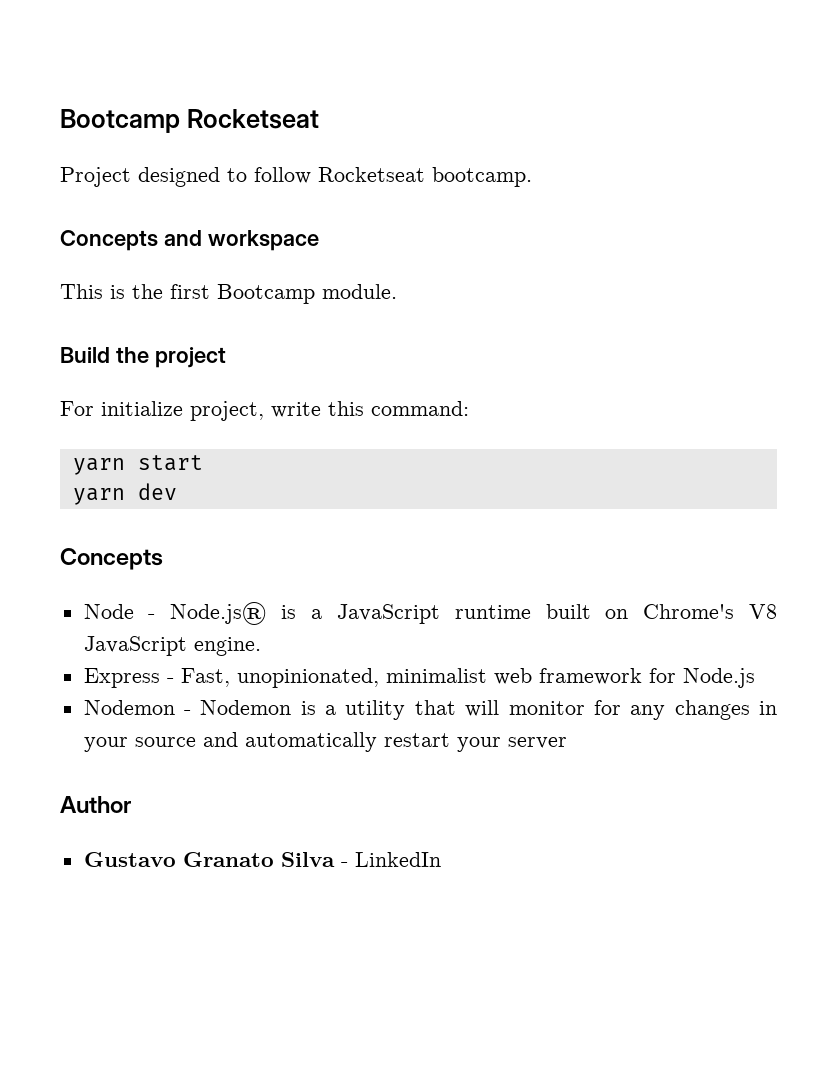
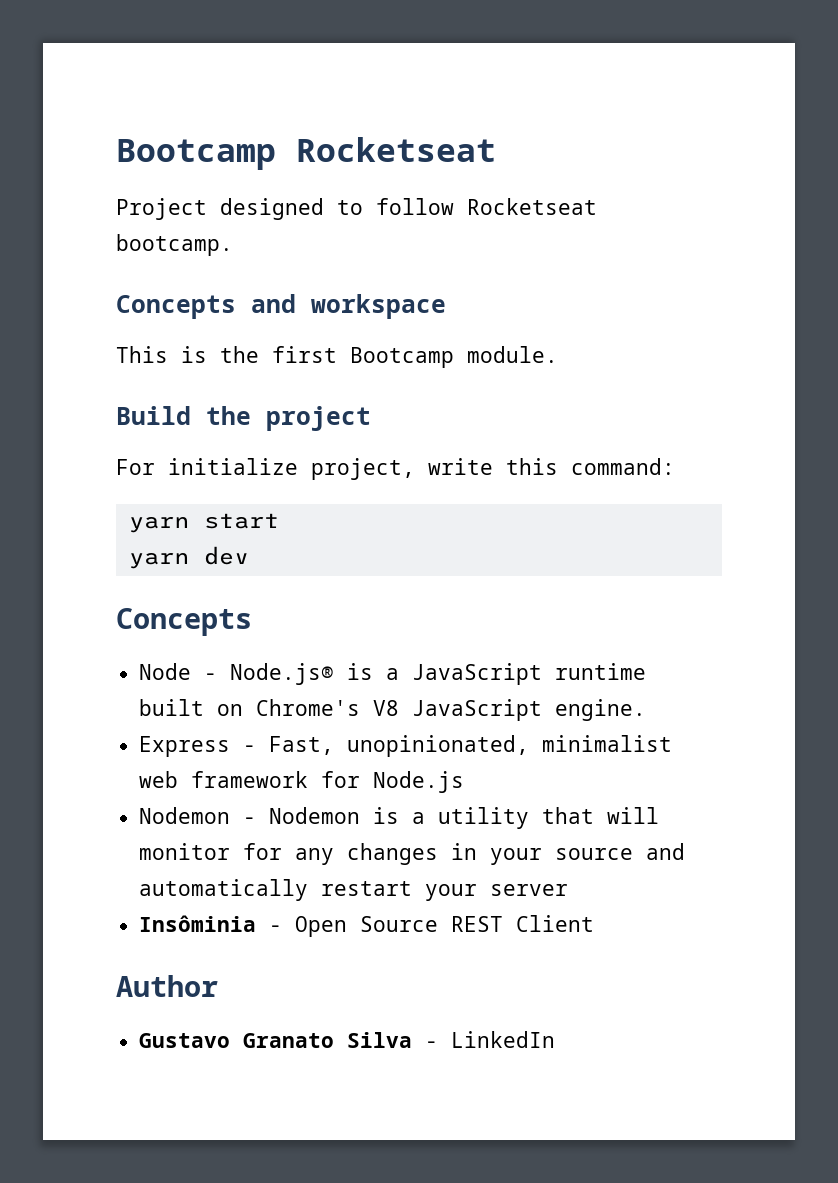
+ Insôminia - Open Source REST Client

